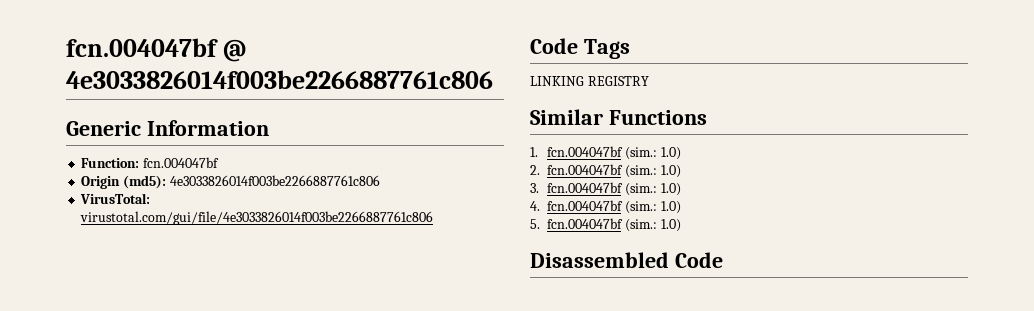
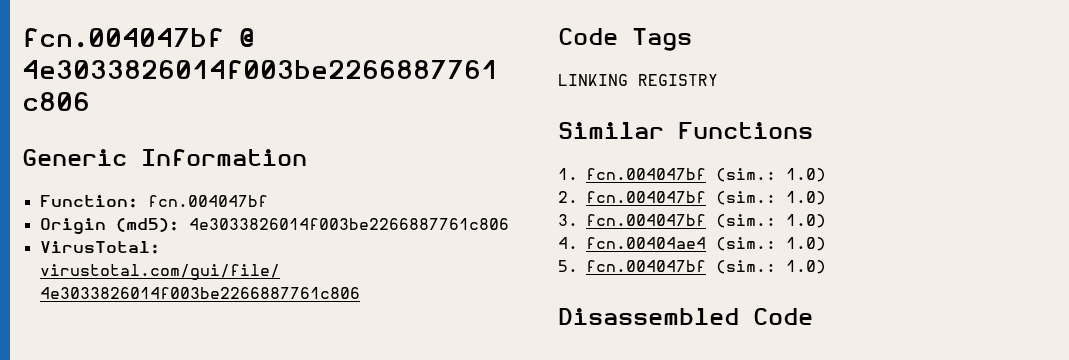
- 4. fcn.004047bf (sim.: 1.0)
+ 4. fcn.00404ae4 (sim.: 1.0)

